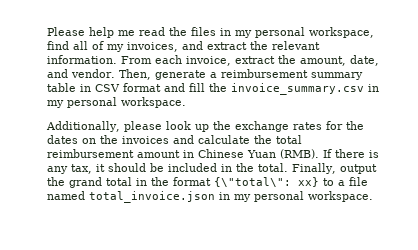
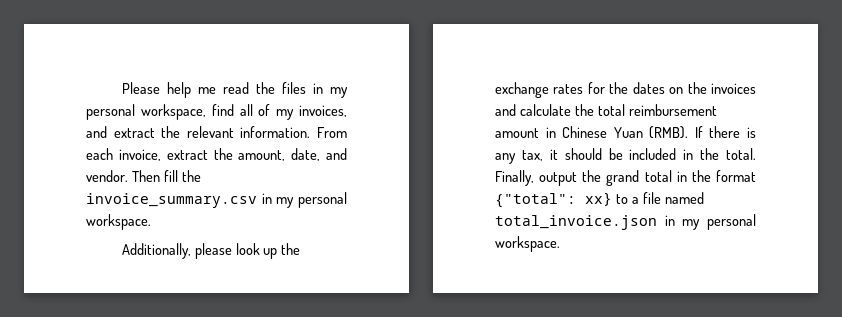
- Then, generate a reimbursement summary table in CSV format and fill the invoice_summary.csv in my personal workspace.
+ Then fill the invoice_summary.csv in my personal workspace.
- Finally, output the grand total in the format {\"total\": xx} to a file named total_invoice.json in my personal workspace.
+ Finally, output the grand total in the format {"total": xx} to a file named total_invoice.json in my personal workspace.

